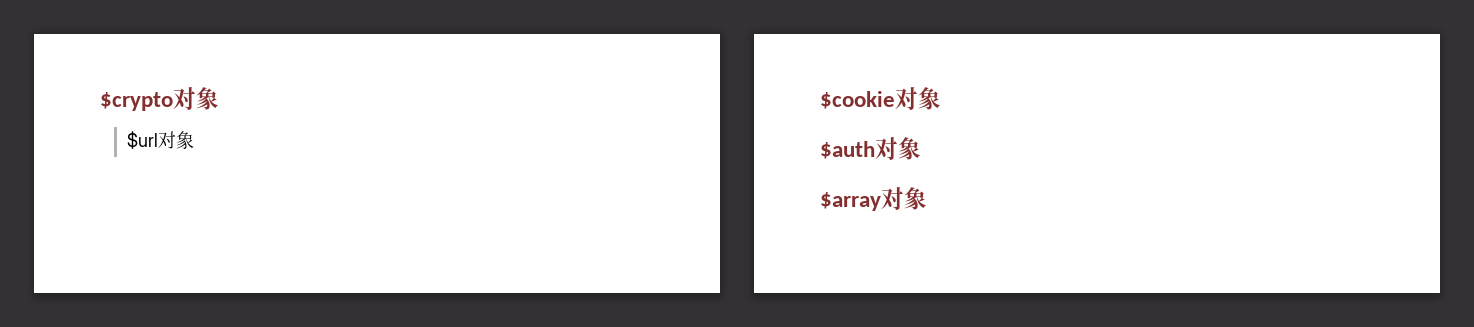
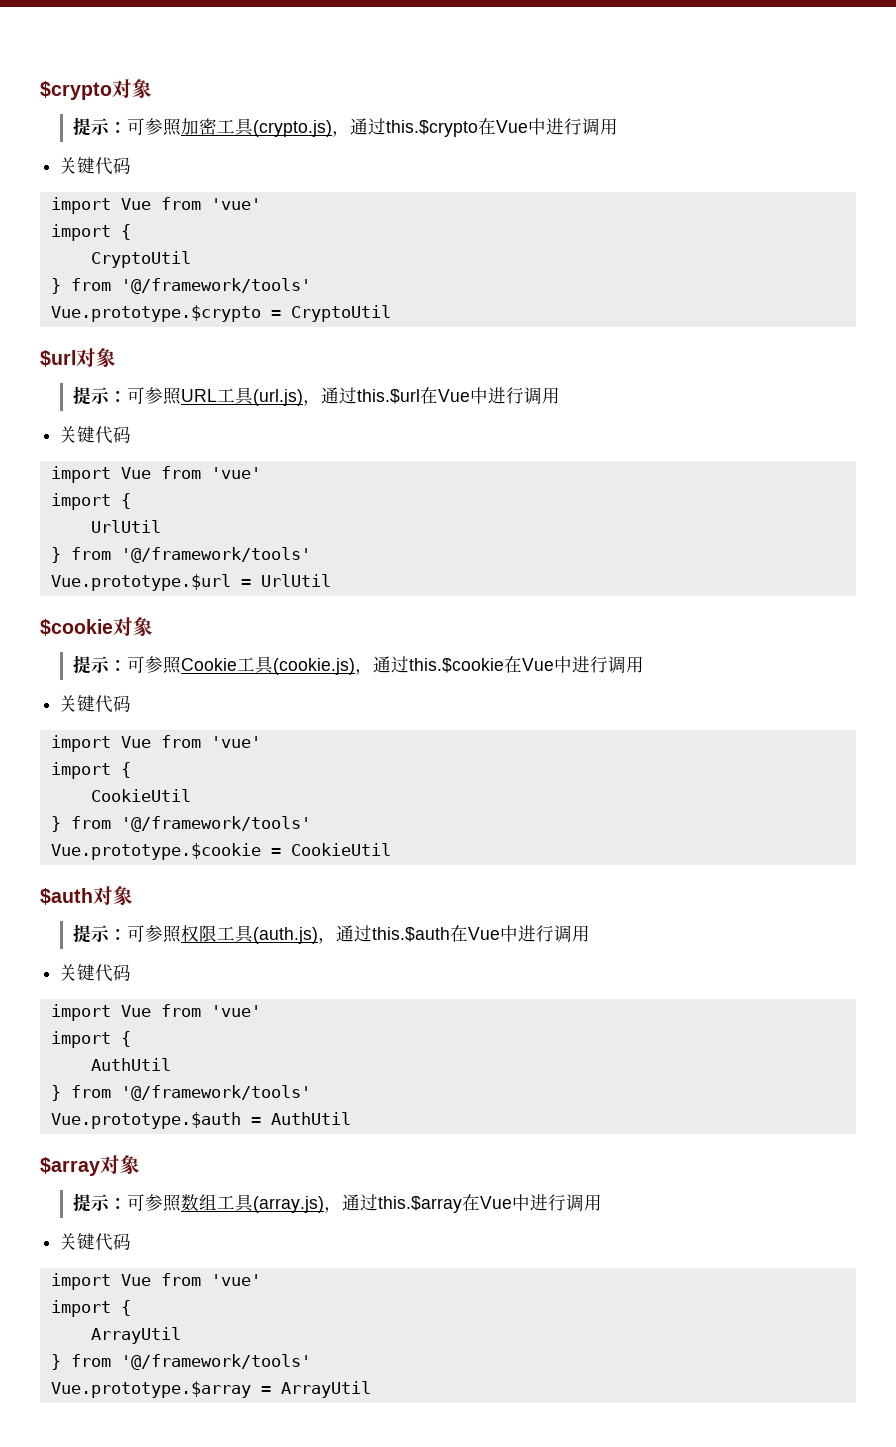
+ 提示：可参照加密工具(crypto.js)，通过this.$crypto在Vue中进行调用
+ 关键代码
+ import Vue from 'vue'
+ import {
+ CryptoUtil
+ } from '@/framework/tools'
+ Vue.prototype.$crypto = CryptoUtil
  $url对象
+ 提示：可参照URL工具(url.js)，通过this.$url在Vue中进行调用
+ 关键代码
+ import Vue from 'vue'
+ import {
+ UrlUtil
+ } from '@/framework/tools'
+ Vue.prototype.$url = UrlUtil
  $cookie对象
+ 提示：可参照Cookie工具(cookie.js)，通过this.$cookie在Vue中进行调用
+ 关键代码
+ import Vue from 'vue'
+ import {
+ CookieUtil
+ } from '@/framework/tools'
+ Vue.prototype.$cookie = CookieUtil
  $auth对象
+ 提示：可参照权限工具(auth.js)，通过this.$auth在Vue中进行调用
+ 关键代码
+ import Vue from 'vue'
+ import {
+ AuthUtil
+ } from '@/framework/tools'
+ Vue.prototype.$auth = AuthUtil
  $array对象
+ 提示：可参照数组工具(array.js)，通过this.$array在Vue中进行调用
+ 关键代码
+ import Vue from 'vue'
+ import {
+ ArrayUtil
+ } from '@/framework/tools'
+ Vue.prototype.$array = ArrayUtil

